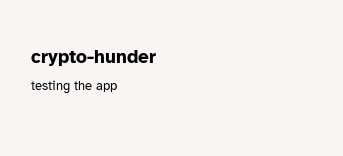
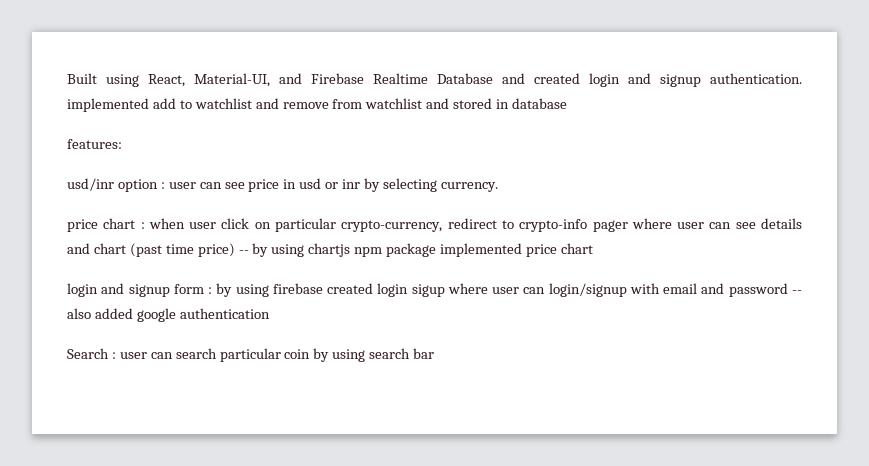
- crypto-hunder
- testing the app
+ Built using React, Material-UI, and Firebase Realtime Database and created login and signup authentication. implemented add to watchlist and remove from watchlist and stored in database
+ features:
+ usd/inr option : user can see price in usd or inr by selecting currency.
+ price chart : when user click on particular crypto-currency, redirect to crypto-info pager where user can see details and chart (past time price) -- by using chartjs npm package implemented price chart
+ login and signup form : by using firebase created login sigup where user can login/signup with email and password -- also added google authentication
+ Search : user can search particular coin by using search bar

